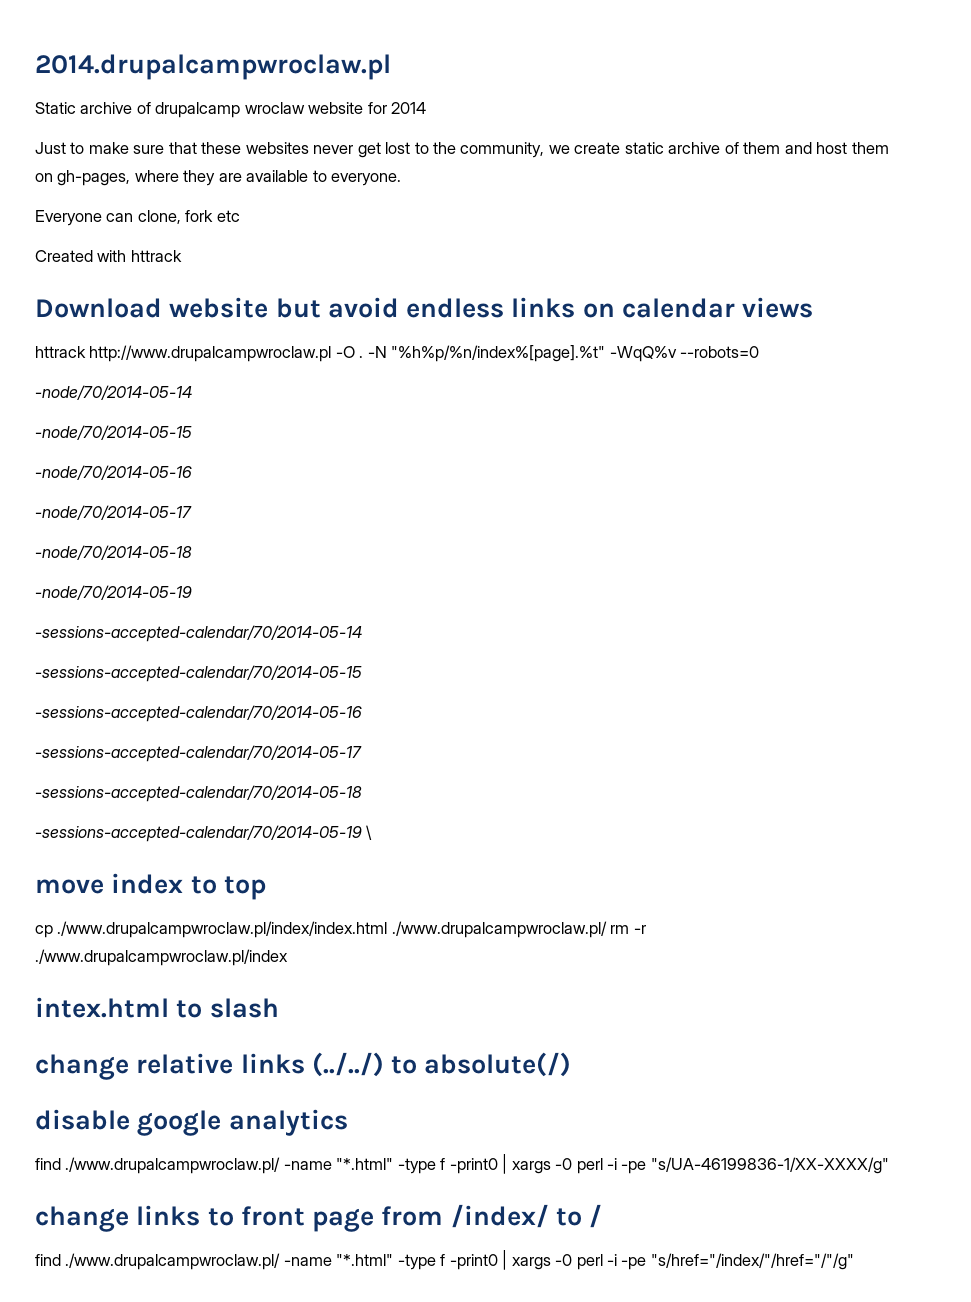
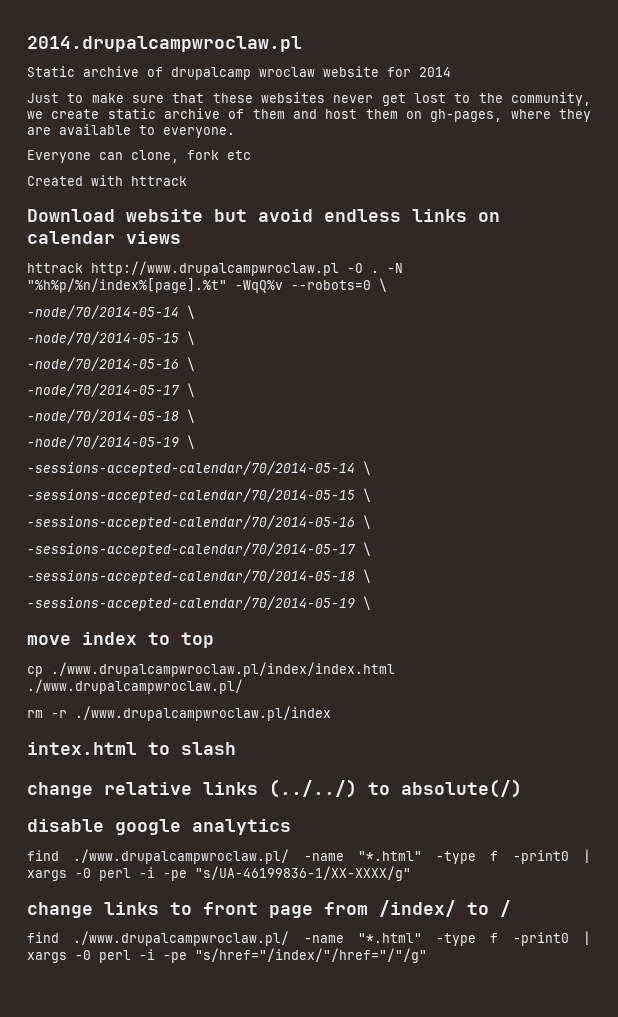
- -N "%h%p/%n/index%[page].%t" -WqQ%v --robots=0
+ -N "%h%p/%n/index%[page].%t" -WqQ%v --robots=0 \
- -node/70/2014-05-14
+ -node/70/2014-05-14 \
- -node/70/2014-05-15
+ -node/70/2014-05-15 \
- -node/70/2014-05-16
+ -node/70/2014-05-16 \
- -node/70/2014-05-17
+ -node/70/2014-05-17 \
- -node/70/2014-05-18
+ -node/70/2014-05-18 \
- -node/70/2014-05-19
+ -node/70/2014-05-19 \
- -sessions-accepted-calendar/70/2014-05-14
+ -sessions-accepted-calendar/70/2014-05-14 \
- -sessions-accepted-calendar/70/2014-05-15
+ -sessions-accepted-calendar/70/2014-05-15 \
- -sessions-accepted-calendar/70/2014-05-16
+ -sessions-accepted-calendar/70/2014-05-16 \
- -sessions-accepted-calendar/70/2014-05-17
+ -sessions-accepted-calendar/70/2014-05-17 \
- -sessions-accepted-calendar/70/2014-05-18
+ -sessions-accepted-calendar/70/2014-05-18 \
- cp ./www.drupalcampwroclaw.pl/index/index.html ./www.drupalcampwroclaw.pl/ rm -r ./www.drupalcampwroclaw.pl/index
+ cp ./www.drupalcampwroclaw.pl/index/index.html ./www.drupalcampwroclaw.pl/
+ rm -r ./www.drupalcampwroclaw.pl/index

